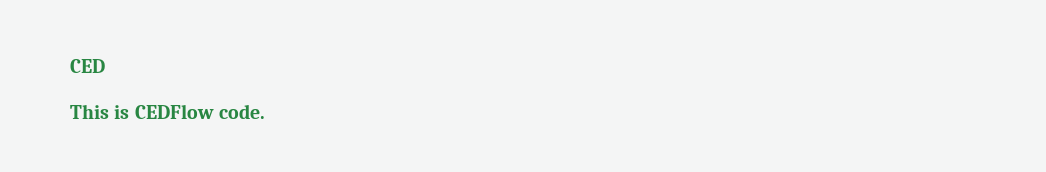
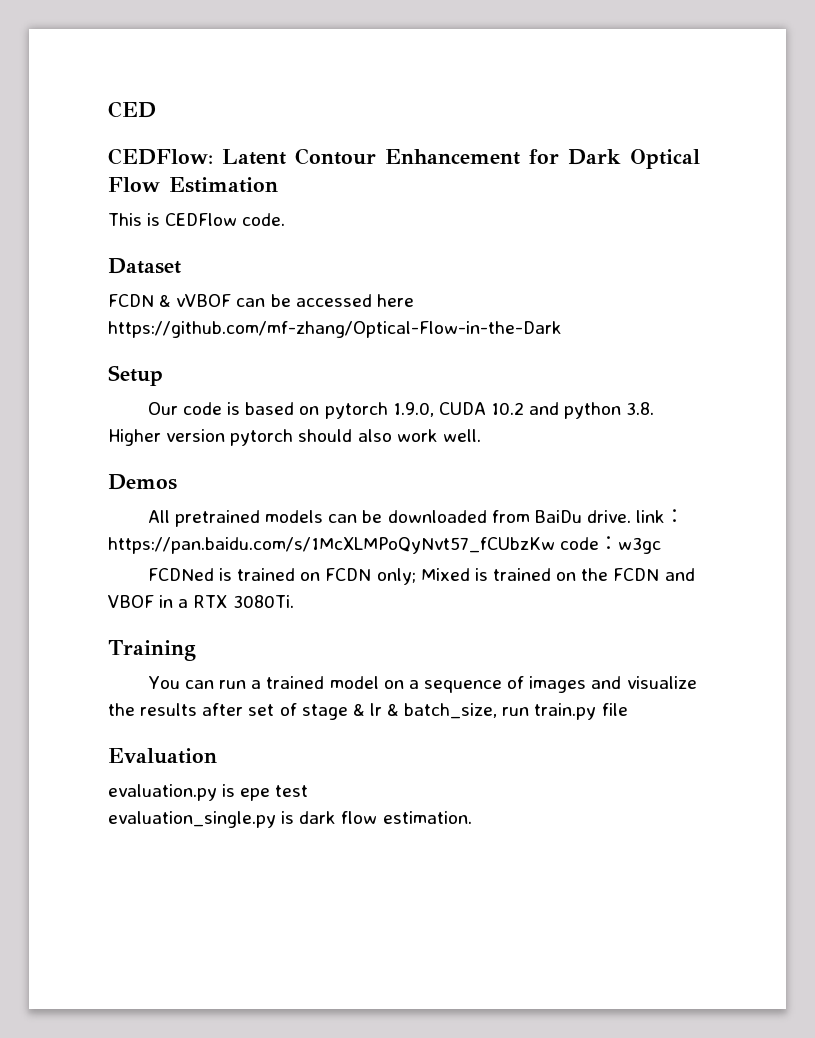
+ CEDFlow: Latent Contour Enhancement for Dark Optical Flow Estimation
  This is CEDFlow code.
+ Dataset
+ FCDN & vVBOF can be accessed here https://github.com/mf-zhang/Optical-Flow-in-the-Dark
+ Setup
+ Our code is based on pytorch 1.9.0, CUDA 10.2 and python 3.8. Higher version pytorch should also work well.
+ Demos
+ All pretrained models can be downloaded from BaiDu drive. link：https://pan.baidu.com/s/1McXLMPoQyNvt57_fCUbzKw code：w3gc
+ FCDNed is trained on FCDN only; Mixed is trained on the FCDN and VBOF in a RTX 3080Ti.
+ Training
+ You can run a trained model on a sequence of images and visualize the results after set of stage & lr & batch_size, run train.py file
+ Evaluation
+ evaluation.py is epe test
+ evaluation_single.py is dark flow estimation.

